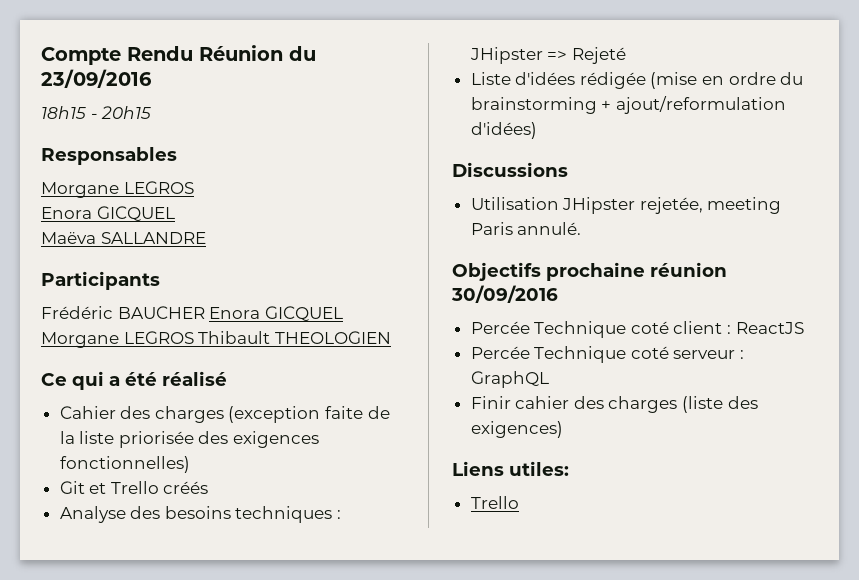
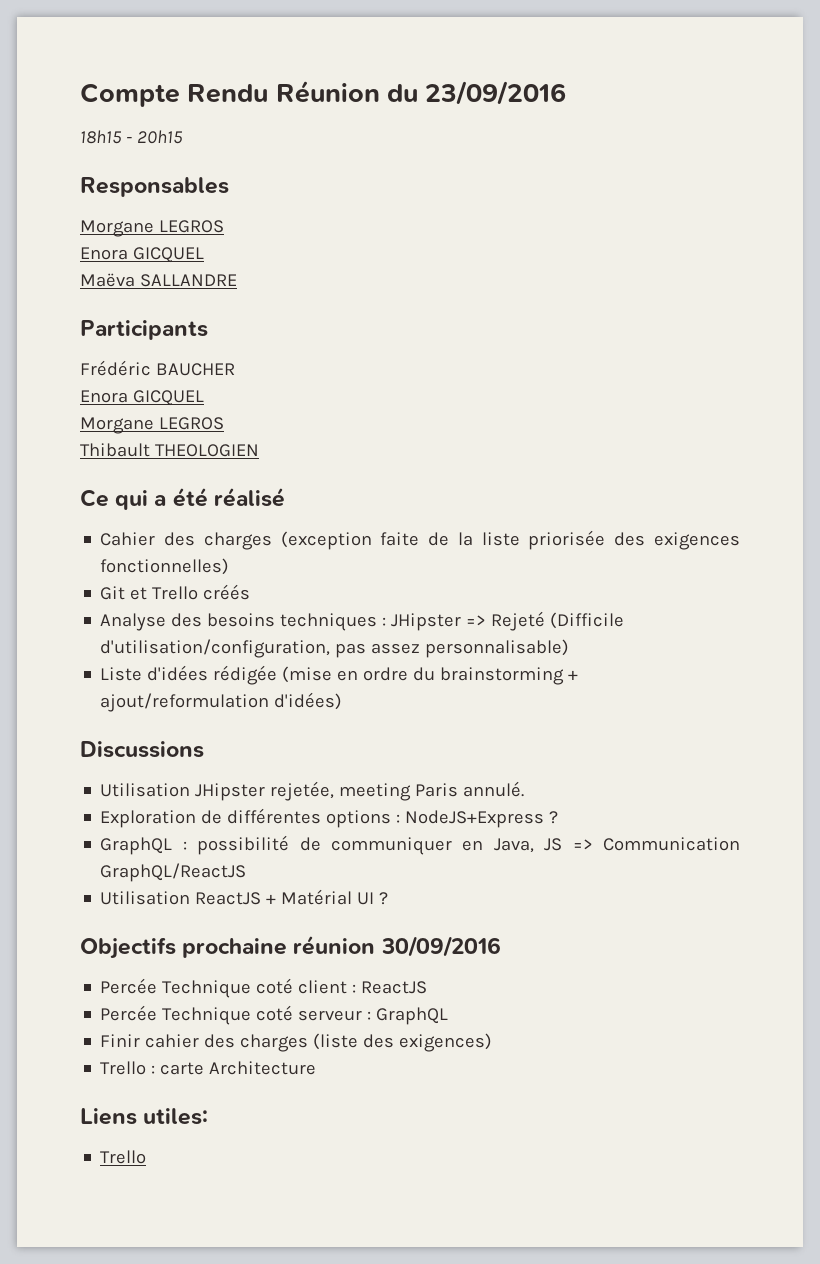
- Frédéric BAUCHER Enora GICQUEL Morgane LEGROS Thibault THEOLOGIEN
+ Frédéric BAUCHER
+ Enora GICQUEL
+ Morgane LEGROS
+ Thibault THEOLOGIEN
- Analyse des besoins techniques : JHipster => Rejeté
+ Analyse des besoins techniques : JHipster => Rejeté (Difficile d'utilisation/configuration, pas assez personnalisable)
+ Exploration de différentes options : NodeJS+Express ?
+ GraphQL : possibilité de communiquer en Java, JS => Communication GraphQL/ReactJS
+ Utilisation ReactJS + Matérial UI ?
+ Trello : carte Architecture

